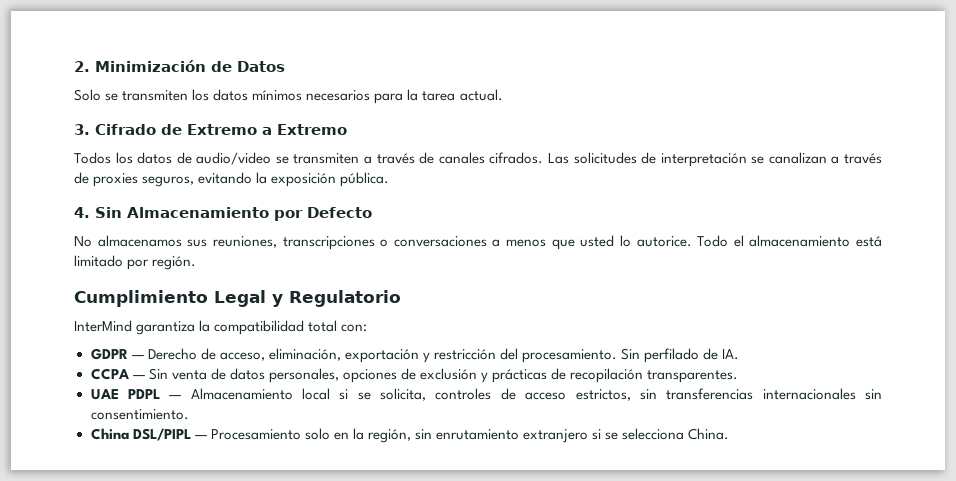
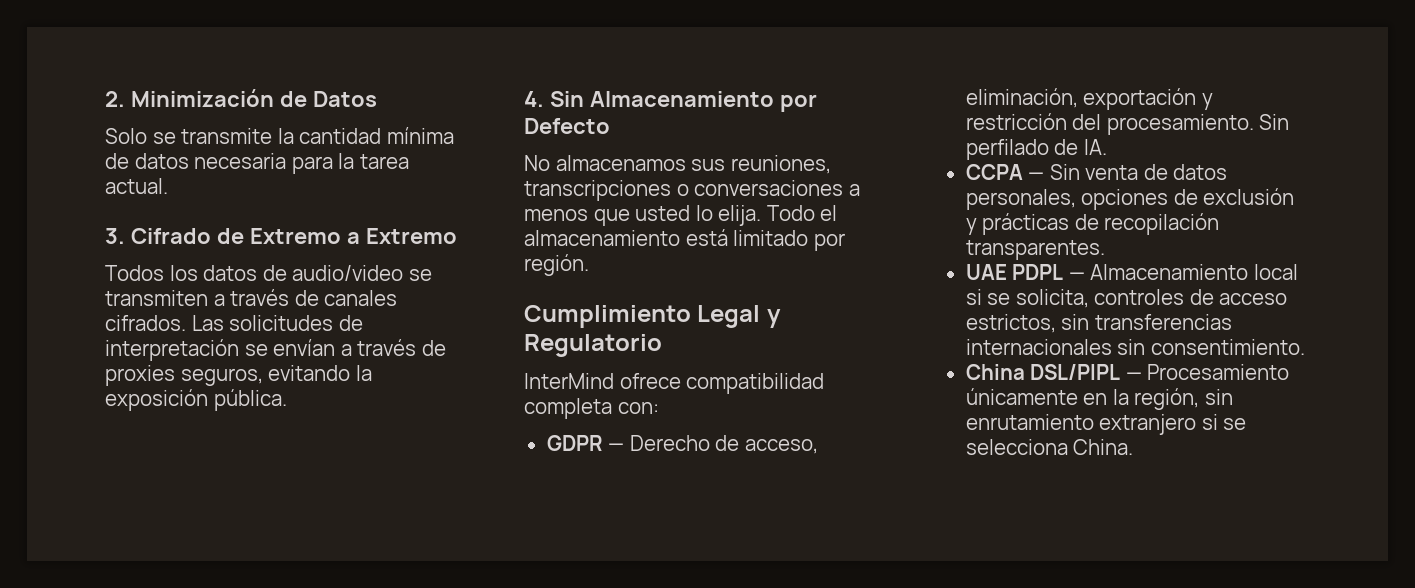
- Solo se transmiten los datos mínimos necesarios para la tarea actual.
+ Solo se transmite la cantidad mínima de datos necesaria para la tarea actual.
- Las solicitudes de interpretación se canalizan a través de proxies seguros, evitando la exposición pública.
+ Las solicitudes de interpretación se envían a través de proxies seguros, evitando la exposición pública.
- No almacenamos sus reuniones, transcripciones o conversaciones a menos que usted lo autorice.
+ No almacenamos sus reuniones, transcripciones o conversaciones a menos que usted lo elija.
- InterMind garantiza la compatibilidad total con:
+ InterMind ofrece compatibilidad completa con:
- China DSL/PIPL — Procesamiento solo en la región, sin enrutamiento extranjero si se selecciona China.
+ China DSL/PIPL — Procesamiento únicamente en la región, sin enrutamiento extranjero si se selecciona China.

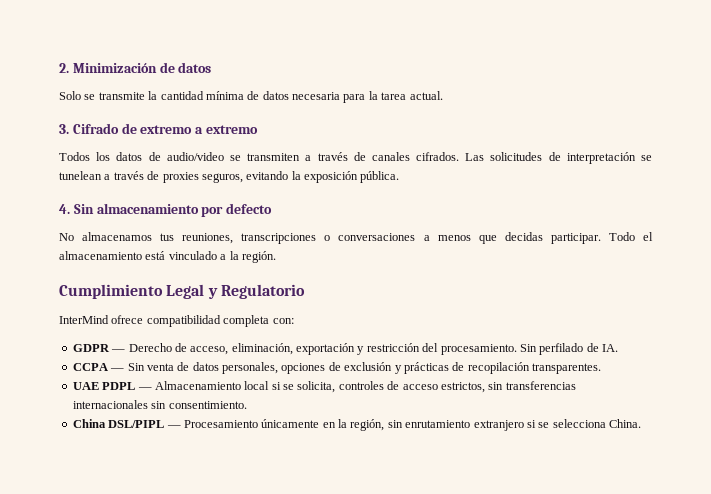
- 2. Minimización de Datos
+ 2. Minimización de datos
- 3. Cifrado de Extremo a Extremo
+ 3. Cifrado de extremo a extremo
- Las solicitudes de interpretación se envían a través de proxies seguros, evitando la exposición pública.
+ Las solicitudes de interpretación se tunelean a través de proxies seguros, evitando la exposición pública.
- 4. Sin Almacenamiento por Defecto
+ 4. Sin almacenamiento por defecto
- No almacenamos sus reuniones, transcripciones o conversaciones a menos que usted lo elija.
+ No almacenamos tus reuniones, transcripciones o conversaciones a menos que decidas participar.
- Todo el almacenamiento está limitado por región.
+ Todo el almacenamiento está vinculado a la región.

